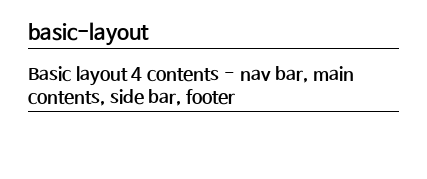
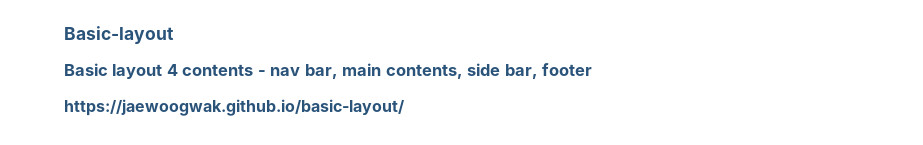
- basic-layout
+ Basic-layout
+ https://jaewoogwak.github.io/basic-layout/

